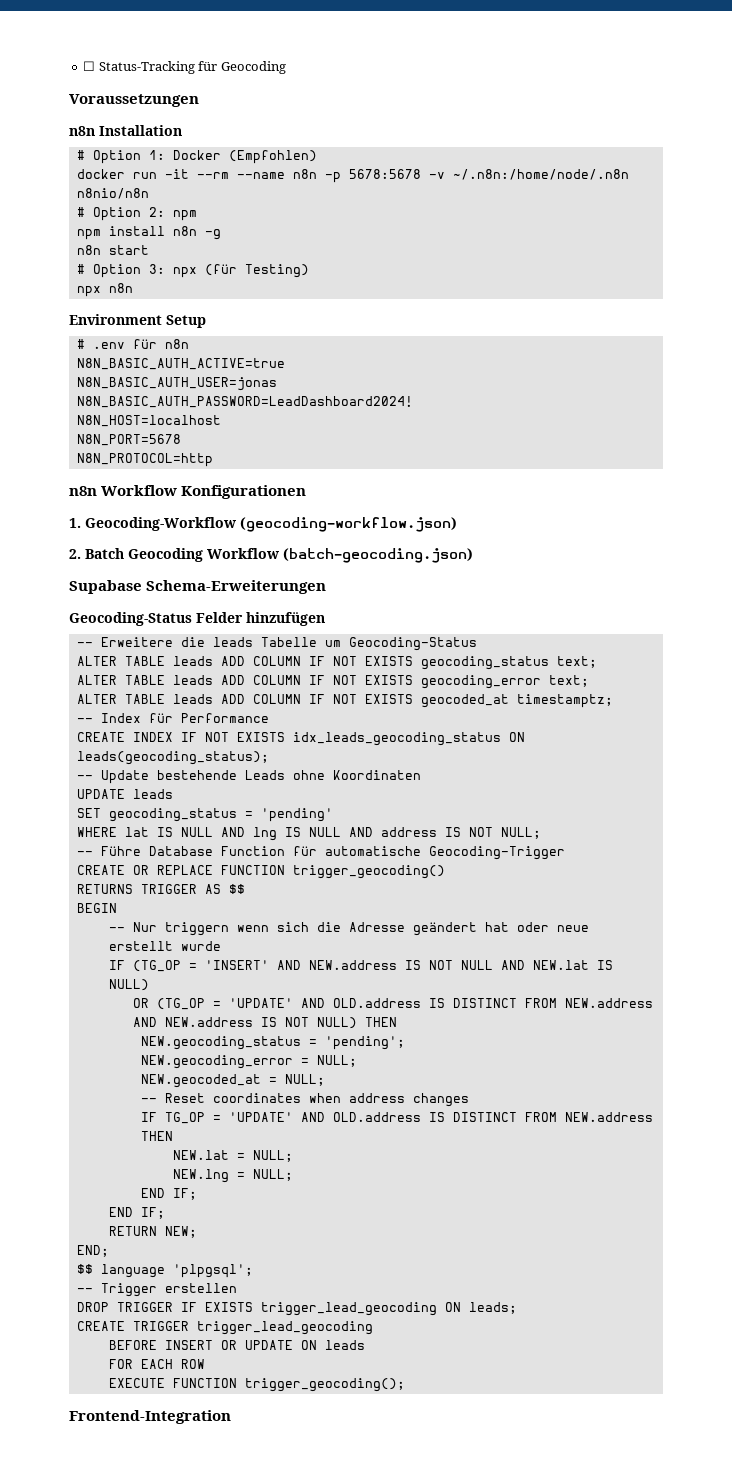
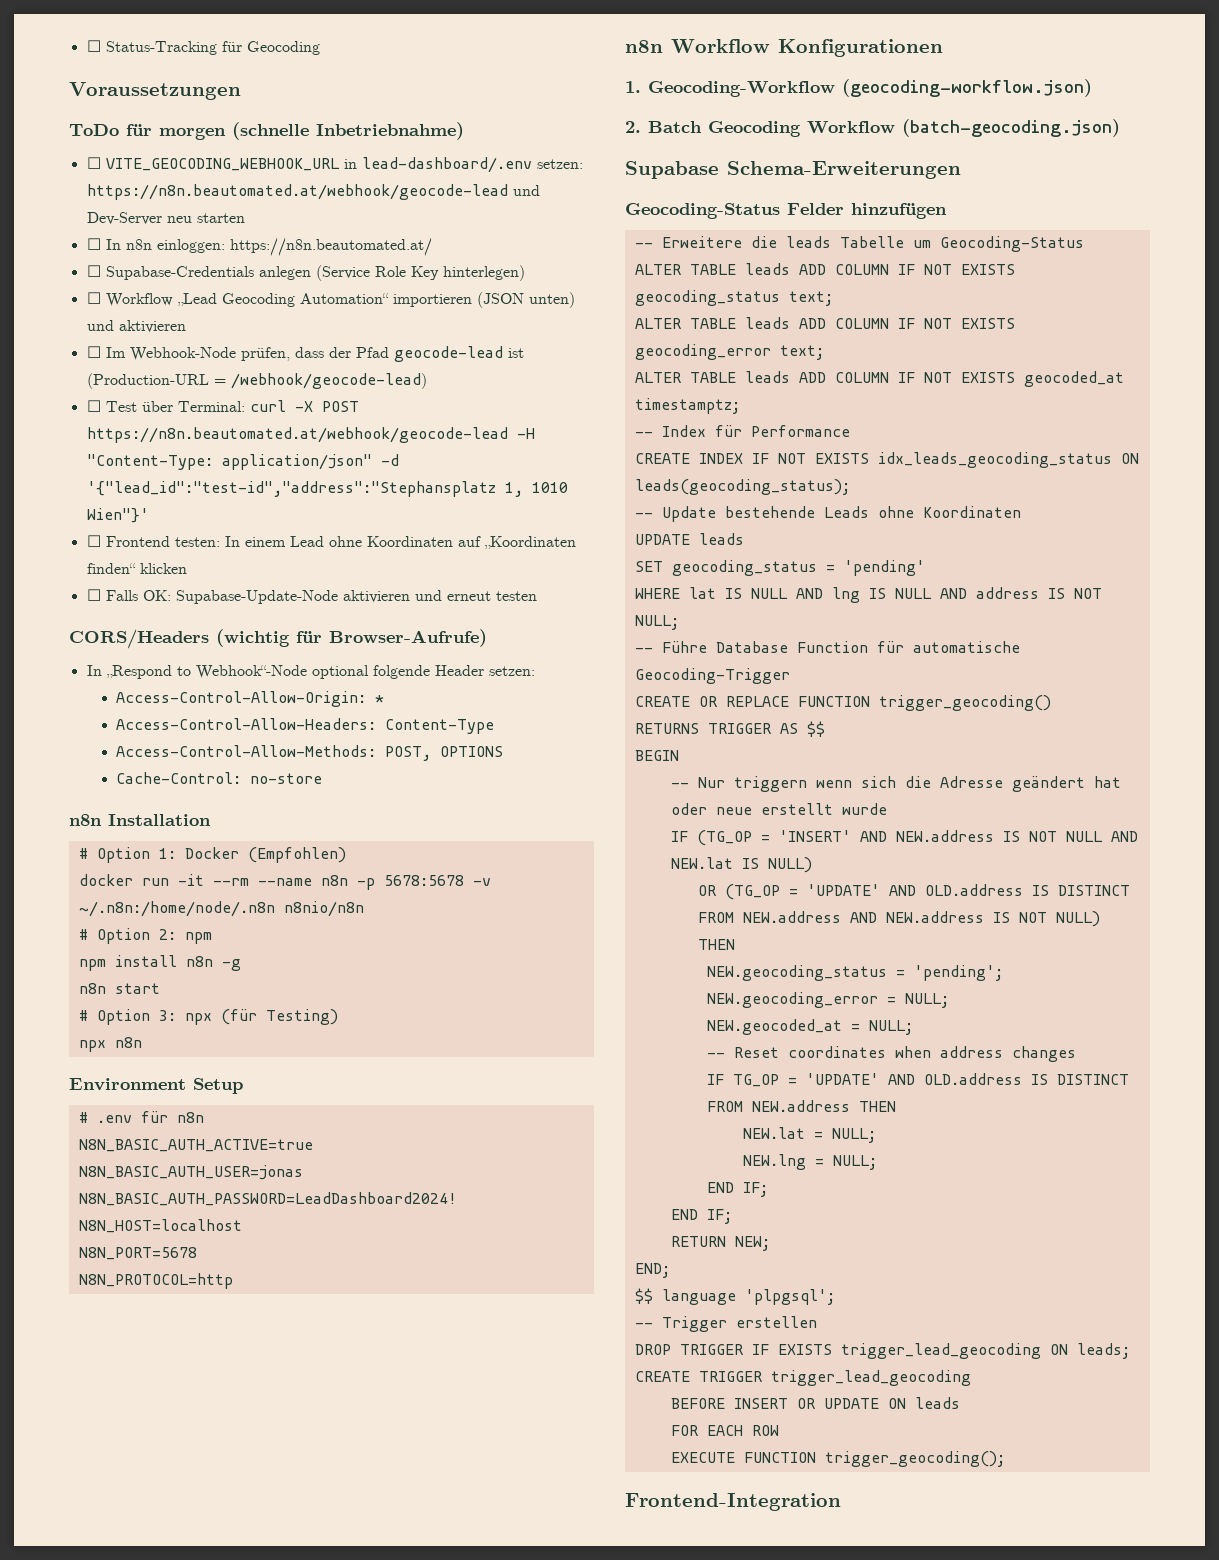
+ ToDo für morgen (schnelle Inbetriebnahme)
+ ☐ VITE_GEOCODING_WEBHOOK_URL in lead-dashboard/.env setzen: https://n8n.beautomated.at/webhook/geocode-lead und Dev-Server neu starten
+ ☐ In n8n einloggen: https://n8n.beautomated.at/
+ ☐ Supabase-Credentials anlegen (Service Role Key hinterlegen)
+ ☐ Workflow „Lead Geocoding Automation“ importieren (JSON unten) und aktivieren
+ ☐ Im Webhook-Node prüfen, dass der Pfad geocode-lead ist (Production-URL = /webhook/geocode-lead)
+ ☐ Test über Terminal: curl -X POST https://n8n.beautomated.at/webhook/geocode-lead -H "Content-Type: application/json" -d '{"lead_id":"test-id","address":"Stephansplatz 1, 1010 Wien"}'
+ ☐ Frontend testen: In einem Lead ohne Koordinaten auf „Koordinaten finden“ klicken
+ ☐ Falls OK: Supabase-Update-Node aktivieren und erneut testen
+ CORS/Headers (wichtig für Browser-Aufrufe)
+ In „Respond to Webhook“-Node optional folgende Header setzen:
+ Access-Control-Allow-Origin: *
+ Access-Control-Allow-Headers: Content-Type
+ Access-Control-Allow-Methods: POST, OPTIONS
+ Cache-Control: no-store

